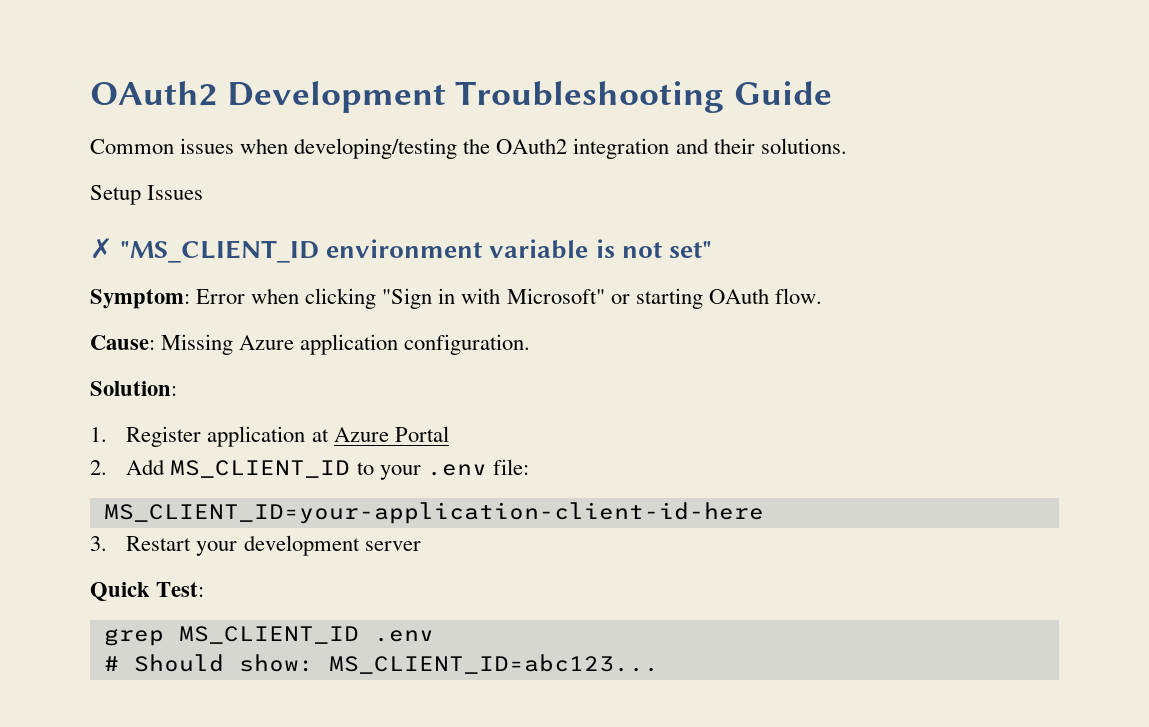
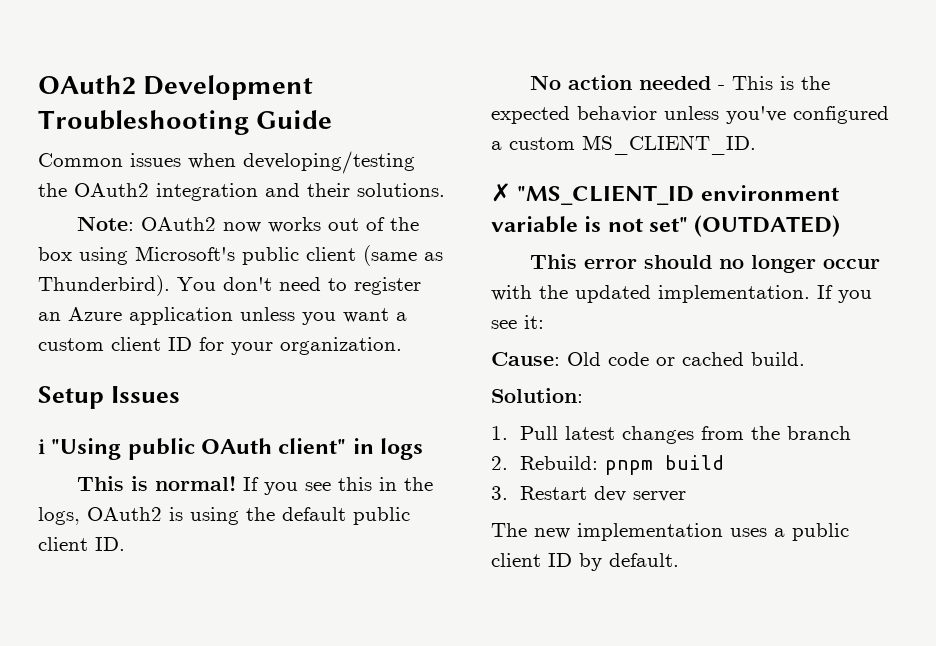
+ Note: OAuth2 now works out of the box using Microsoft's public client (same as Thunderbird). You don't need to register an Azure application unless you want a custom client ID for your organization.
  Setup Issues
+ ℹ "Using public OAuth client" in logs
+ This is normal! If you see this in the logs, OAuth2 is using the default public client ID.
+ No action needed - This is the expected behavior unless you've configured a custom MS_CLIENT_ID.
- ✗ "MS_CLIENT_ID environment variable is not set"
- Symptom: Error when clicking "Sign in with Microsoft" or starting OAuth flow.
- Cause: Missing Azure application configuration.
+ ✗ "MS_CLIENT_ID environment variable is not set" (OUTDATED)
+ This error should no longer occur with the updated implementation. If you see it:
+ Cause: Old code or cached build.
  Solution:
- 1. Register application at Azure Portal
- 2. Add MS_CLIENT_ID to your .env file:
- MS_CLIENT_ID=your-application-client-id-here
+ 1. Pull latest changes from the branch
+ 2. Rebuild: pnpm build
- 3. Restart your development server
+ 3. Restart dev server
- Quick Test:
- grep MS_CLIENT_ID .env
- # Should show: MS_CLIENT_ID=abc123...
+ The new implementation uses a public client ID by default.

